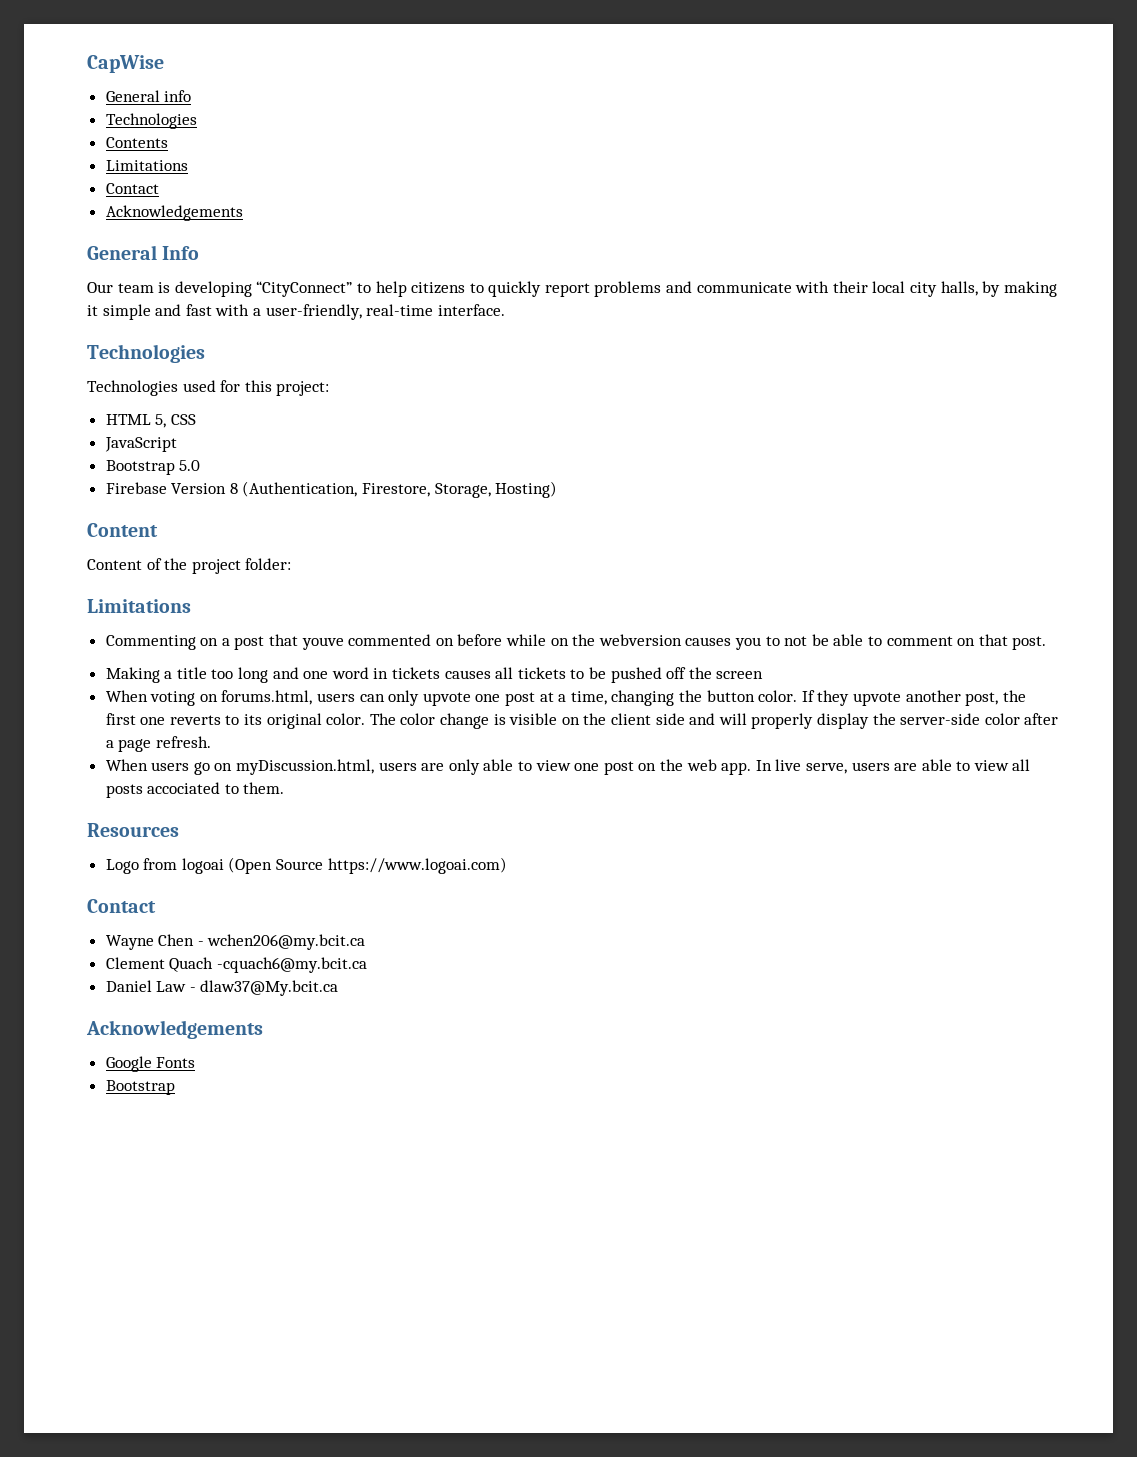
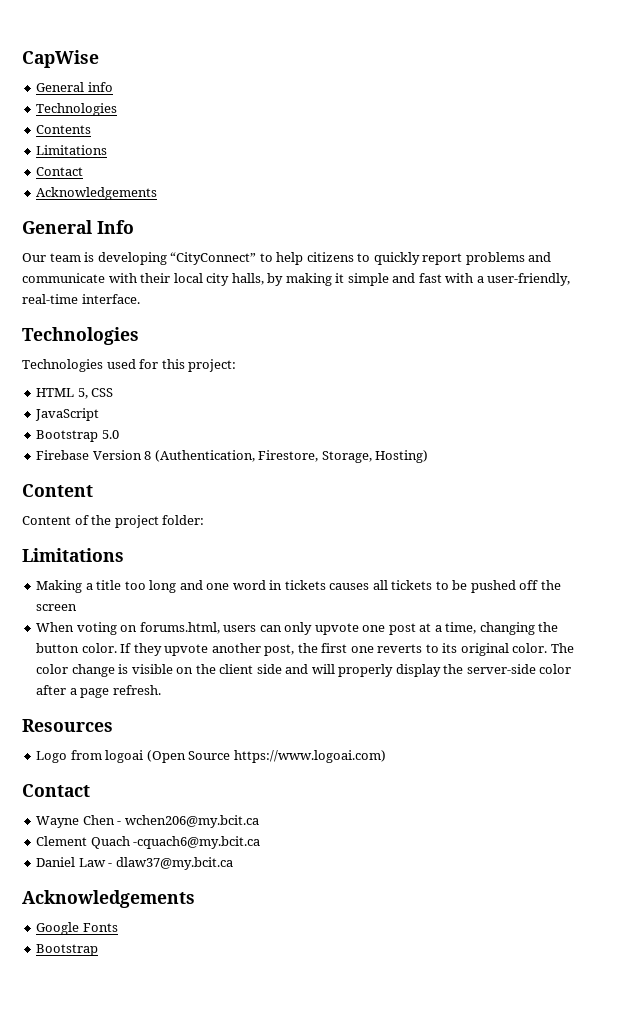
- Commenting on a post that youve commented on before while on the webversion causes you to not be able to comment on that post.
- When users go on myDiscussion.html, users are only able to view one post on the web app. In live serve, users are able to view all posts accociated to them.
- Daniel Law - dlaw37@My.bcit.ca
+ Daniel Law - dlaw37@my.bcit.ca

